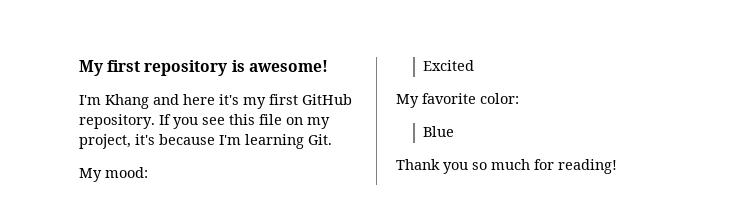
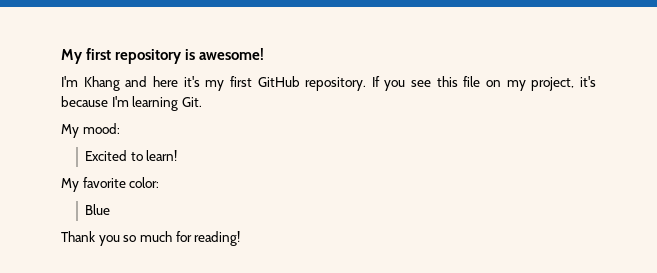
- Excited
+ Excited to learn!

